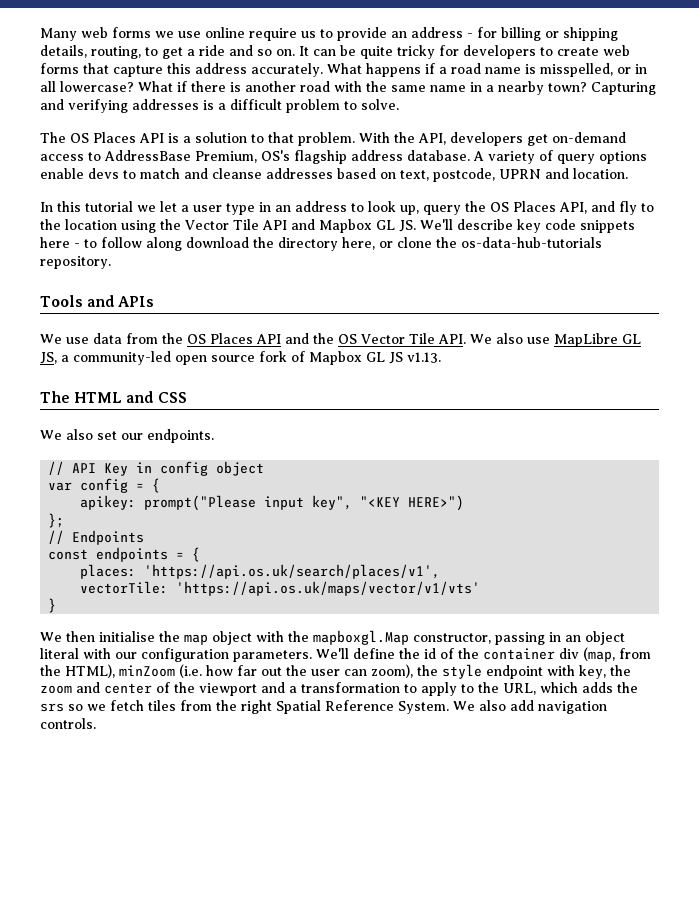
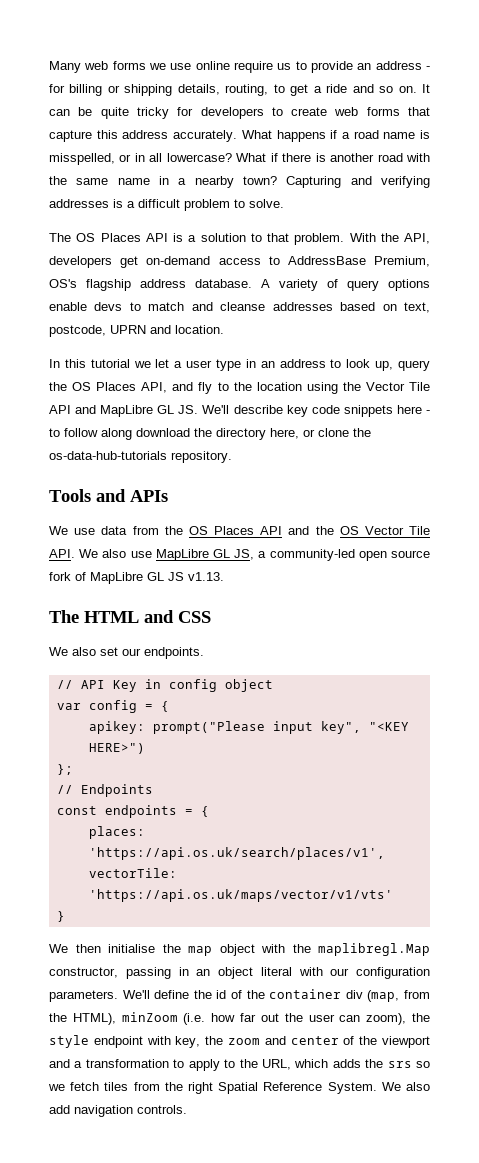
- In this tutorial we let a user type in an address to look up, query the OS Places API, and fly to the location using the Vector Tile API and Mapbox GL JS. We'll describe key code snippets here - to follow along download the directory here, or clone the os-data-hub-tutorials repository.
+ In this tutorial we let a user type in an address to look up, query the OS Places API, and fly to the location using the Vector Tile API and MapLibre GL JS. We'll describe key code snippets here - to follow along download the directory here, or clone the os-data-hub-tutorials repository.
- We use data from the OS Places API and the OS Vector Tile API. We also use MapLibre GL JS, a community-led open source fork of Mapbox GL JS v1.13.
+ We use data from the OS Places API and the OS Vector Tile API. We also use MapLibre GL JS, a community-led open source fork of MapLibre GL JS v1.13.
- We then initialise the map object with the mapboxgl.Map constructor, passing in an object literal with our configuration parameters.
+ We then initialise the map object with the maplibregl.Map constructor, passing in an object literal with our configuration parameters.

